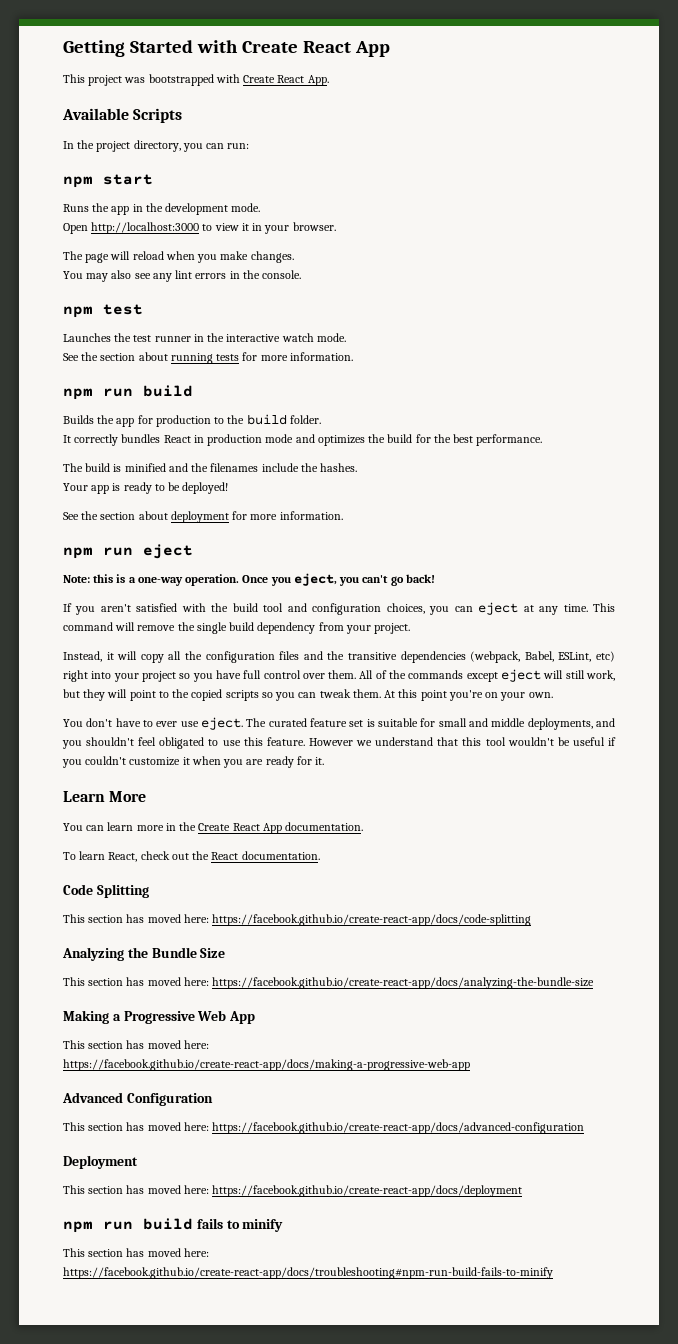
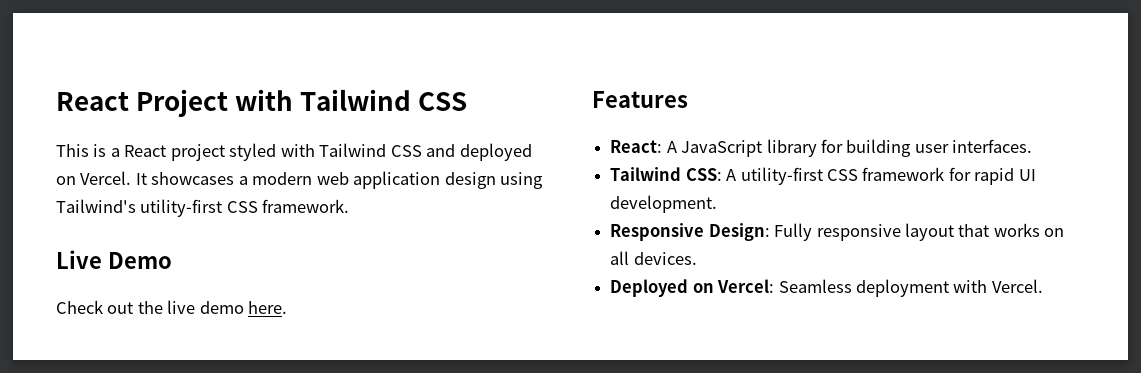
- Getting Started with Create React App
- This project was bootstrapped with Create React App.
- Available Scripts
- In the project directory, you can run:
- npm start
- Runs the app in the development mode.
- Open http://localhost:3000 to view it in your browser.
- The page will reload when you make changes.
- You may also see any lint errors in the console.
- npm test
- Launches the test runner in the interactive watch mode.
- See the section about running tests for more information.
- npm run build
- Builds the app for production to the build folder.
- It correctly bundles React in production mode and optimizes the build for the best performance.
- The build is minified and the filenames include the hashes.
- Your app is ready to be deployed!
- See the section about deployment for more information.
- npm run eject
- Note: this is a one-way operation. Once you eject, you can't go back!
- If you aren't satisfied with the build tool and configuration choices, you can eject at any time. This command will remove the single build dependency from your project.
- Instead, it will copy all the configuration files and the transitive dependencies (webpack, Babel, ESLint, etc) right into your project so you have full control over them. All of the commands except eject will still work, but they will point to the copied scripts so you can tweak them. At this point you're on your own.
- You don't have to ever use eject. The curated feature set is suitable for small and middle deployments, and you shouldn't feel obligated to use this feature. However we understand that this tool wouldn't be useful if you couldn't customize it when you are ready for it.
- Learn More
- You can learn more in the Create React App documentation.
- To learn React, check out the React documentation.
- Code Splitting
- This section has moved here: https://facebook.github.io/create-react-app/docs/code-splitting
- Analyzing the Bundle Size
- This section has moved here: https://facebook.github.io/create-react-app/docs/analyzing-the-bundle-size
- Making a Progressive Web App
- This section has moved here: https://facebook.github.io/create-react-app/docs/making-a-progressive-web-app
- Advanced Configuration
- This section has moved here: https://facebook.github.io/create-react-app/docs/advanced-configuration
- Deployment
- This section has moved here: https://facebook.github.io/create-react-app/docs/deployment
- npm run build fails to minify
- This section has moved here: https://facebook.github.io/create-react-app/docs/troubleshooting#npm-run-build-fails-to-minify
+ React Project with Tailwind CSS
+ This is a React project styled with Tailwind CSS and deployed on Vercel. It showcases a modern web application design using Tailwind's utility-first CSS framework.
+ Live Demo
+ Check out the live demo here.
+ Features
+ React: A JavaScript library for building user interfaces.
+ Tailwind CSS: A utility-first CSS framework for rapid UI development.
+ Responsive Design: Fully responsive layout that works on all devices.
+ Deployed on Vercel: Seamless deployment with Vercel.

